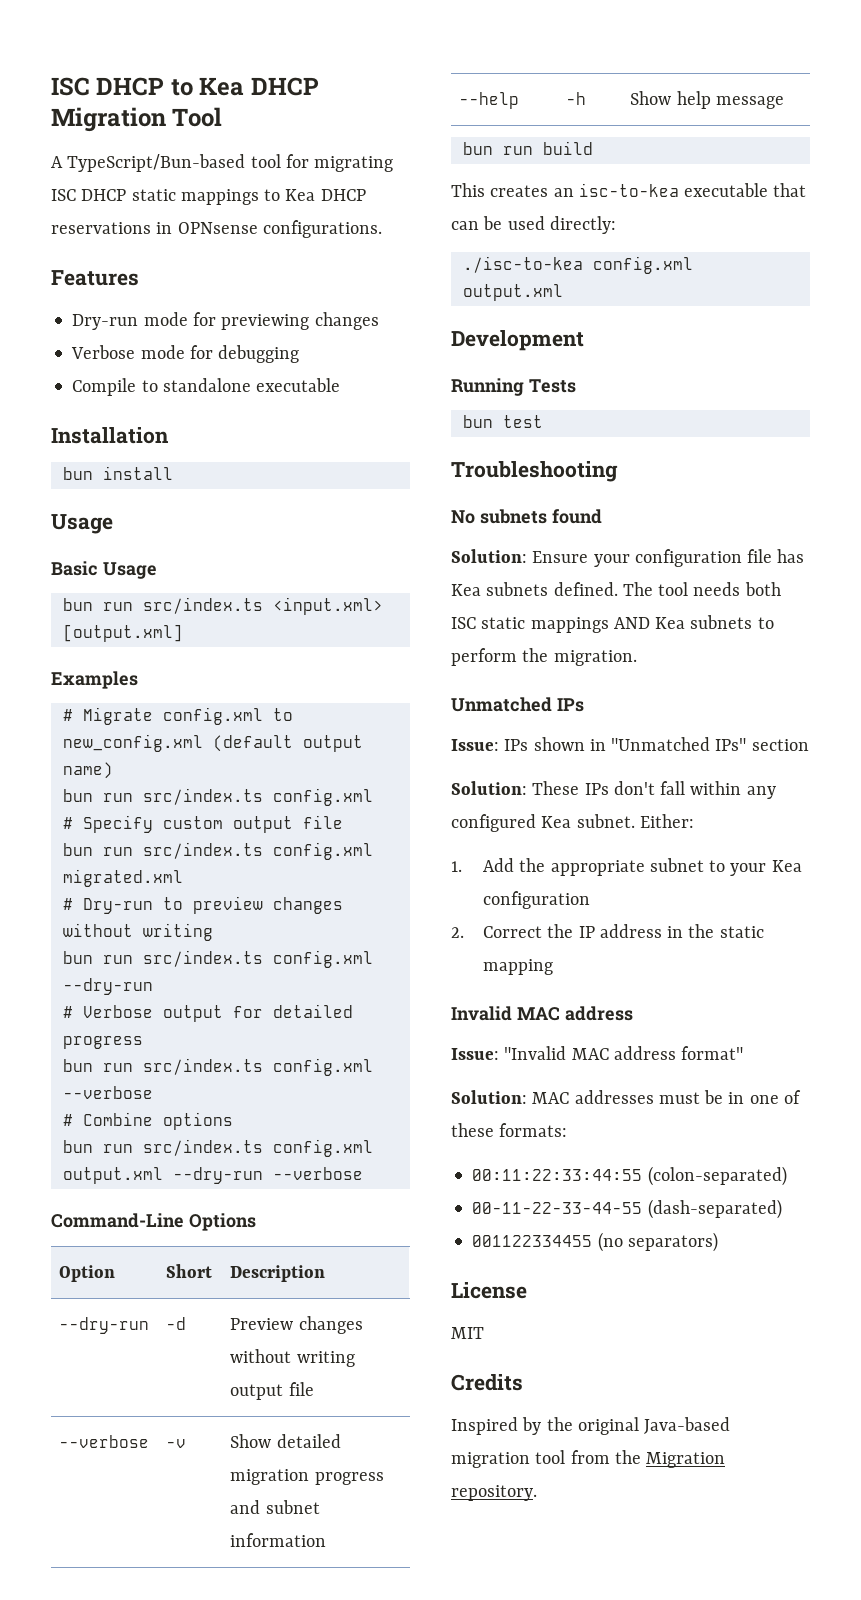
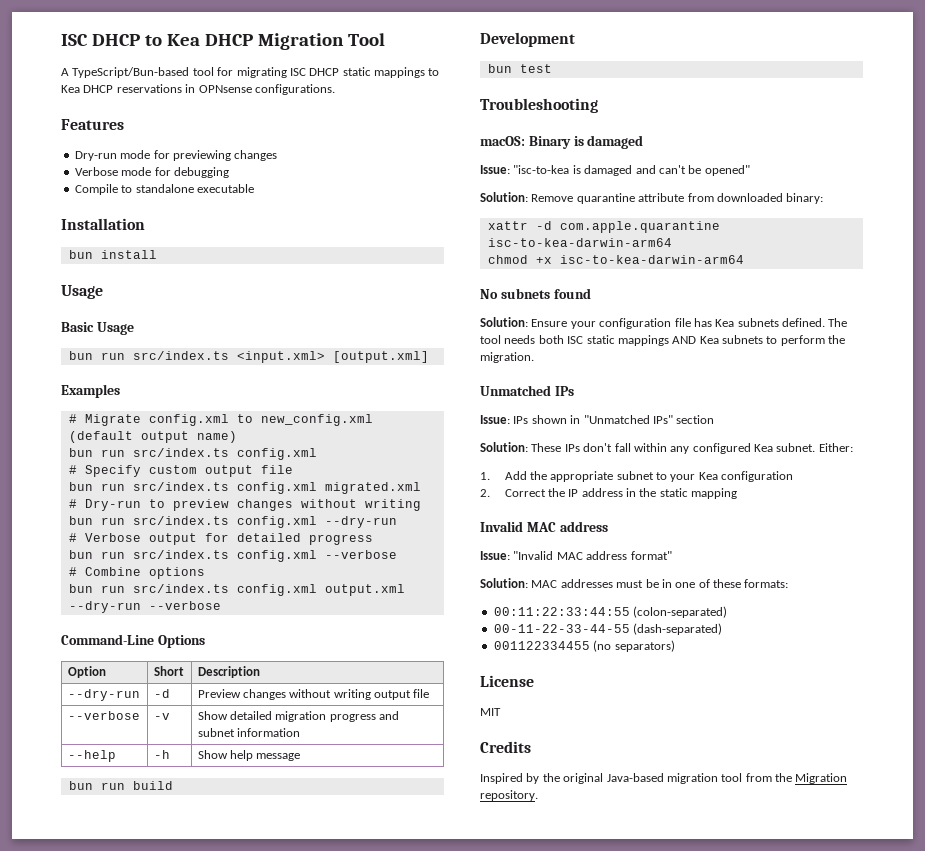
- This creates an isc-to-kea executable that can be used directly:
- ./isc-to-kea config.xml output.xml
- Running Tests
+ macOS: Binary is damaged
+ Issue: "isc-to-kea is damaged and can't be opened"
+ Solution: Remove quarantine attribute from downloaded binary:
+ xattr -d com.apple.quarantine isc-to-kea-darwin-arm64
+ chmod +x isc-to-kea-darwin-arm64

